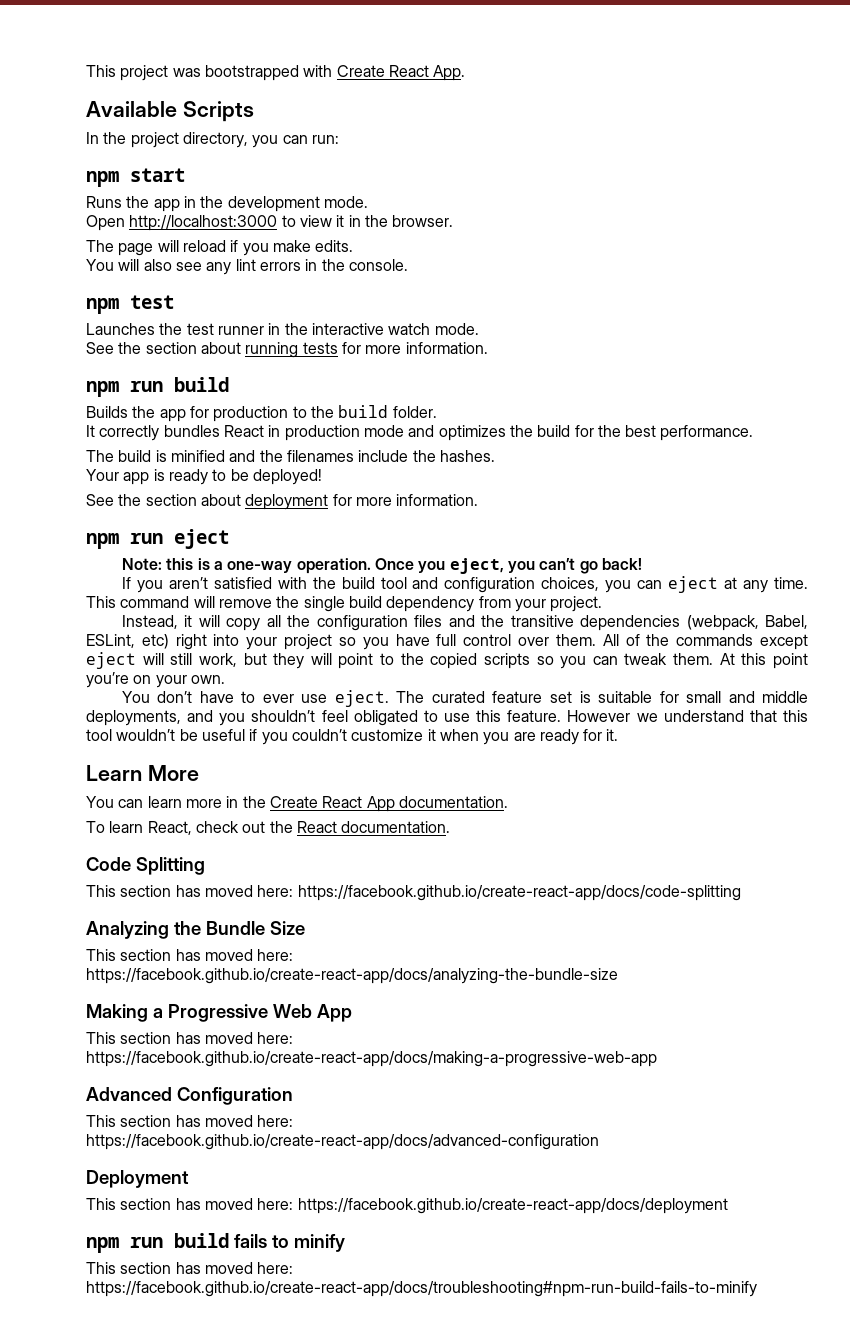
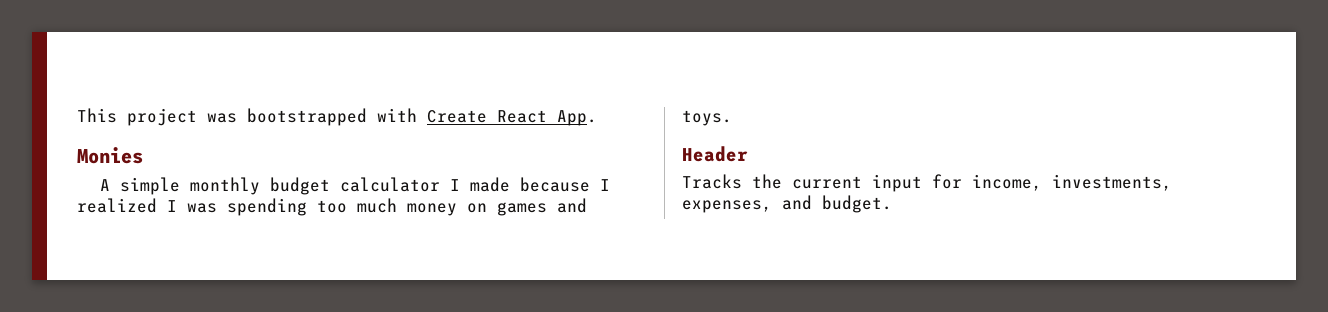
- Available Scripts
- In the project directory, you can run:
- npm start
- Runs the app in the development mode.
- Open http://localhost:3000 to view it in the browser.
- The page will reload if you make edits.
- You will also see any lint errors in the console.
- npm test
- Launches the test runner in the interactive watch mode.
- See the section about running tests for more information.
- npm run build
- Builds the app for production to the build folder.
- It correctly bundles React in production mode and optimizes the build for the best performance.
- The build is minified and the filenames include the hashes.
- Your app is ready to be deployed!
- See the section about deployment for more information.
- npm run eject
- Note: this is a one-way operation. Once you eject, you can’t go back!
- If you aren’t satisfied with the build tool and configuration choices, you can eject at any time. This command will remove the single build dependency from your project.
- Instead, it will copy all the configuration files and the transitive dependencies (webpack, Babel, ESLint, etc) right into your project so you have full control over them. All of the commands except eject will still work, but they will point to the copied scripts so you can tweak them. At this point you’re on your own.
- You don’t have to ever use eject. The curated feature set is suitable for small and middle deployments, and you shouldn’t feel obligated to use this feature. However we understand that this tool wouldn’t be useful if you couldn’t customize it when you are ready for it.
- Learn More
- You can learn more in the Create React App documentation.
- To learn React, check out the React documentation.
- Code Splitting
- This section has moved here: https://facebook.github.io/create-react-app/docs/code-splitting
- Analyzing the Bundle Size
- This section has moved here: https://facebook.github.io/create-react-app/docs/analyzing-the-bundle-size
- Making a Progressive Web App
- This section has moved here: https://facebook.github.io/create-react-app/docs/making-a-progressive-web-app
- Advanced Configuration
- This section has moved here: https://facebook.github.io/create-react-app/docs/advanced-configuration
- Deployment
- This section has moved here: https://facebook.github.io/create-react-app/docs/deployment
- npm run build fails to minify
- This section has moved here: https://facebook.github.io/create-react-app/docs/troubleshooting#npm-run-build-fails-to-minify
+ Monies
+ A simple monthly budget calculator I made because I realized I was spending too much money on games and toys.
+ Header
+ Tracks the current input for income, investments, expenses, and budget.

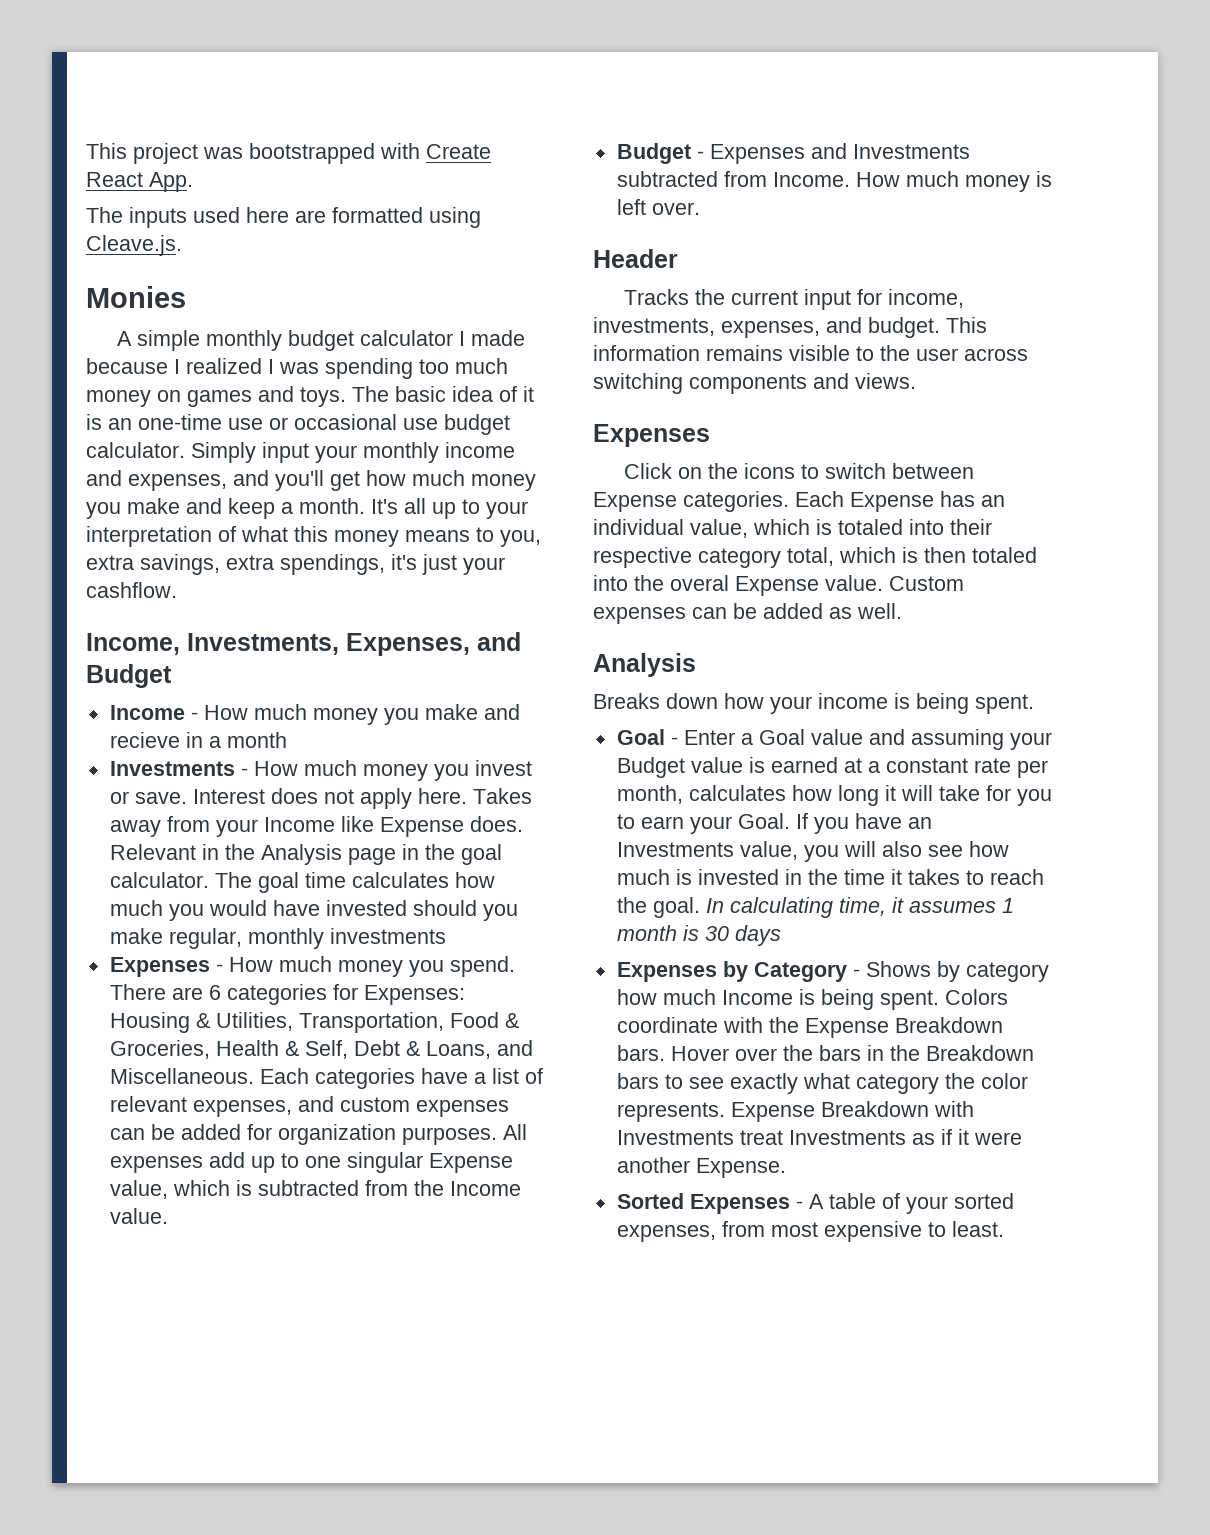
+ The inputs used here are formatted using Cleave.js.
+ The basic idea of it is an one-time use or occasional use budget calculator. Simply input your monthly income and expenses, and you'll get how much money you make and keep a month. It's all up to your interpretation of what this money means to you, extra savings, extra spendings, it's just your cashflow.
+ Income, Investments, Expenses, and Budget
+ Income - How much money you make and recieve in a month
+ Investments - How much money you invest or save. Interest does not apply here. Takes away from your Income like Expense does. Relevant in the Analysis page in the goal calculator. The goal time calculates how much you would have invested should you make regular, monthly investments
+ Expenses - How much money you spend. There are 6 categories for Expenses: Housing & Utilities, Transportation, Food & Groceries, Health & Self, Debt & Loans, and Miscellaneous. Each categories have a list of relevant expenses, and custom expenses can be added for organization purposes. All expenses add up to one singular Expense value, which is subtracted from the Income value.
+ Budget - Expenses and Investments subtracted from Income. How much money is left over.
+ This information remains visible to the user across switching components and views.
+ Expenses
+ Click on the icons to switch between Expense categories. Each Expense has an individual value, which is totaled into their respective category total, which is then totaled into the overal Expense value. Custom expenses can be added as well.
+ Analysis
+ Breaks down how your income is being spent.
+ Goal - Enter a Goal value and assuming your Budget value is earned at a constant rate per month, calculates how long it will take for you to earn your Goal. If you have an Investments value, you will also see how much is invested in the time it takes to reach the goal. In calculating time, it assumes 1 month is 30 days
+ Expenses by Category - Shows by category how much Income is being spent. Colors coordinate with the Expense Breakdown bars. Hover over the bars in the Breakdown bars to see exactly what category the color represents. Expense Breakdown with Investments treat Investments as if it were another Expense.
+ Sorted Expenses - A table of your sorted expenses, from most expensive to least.

